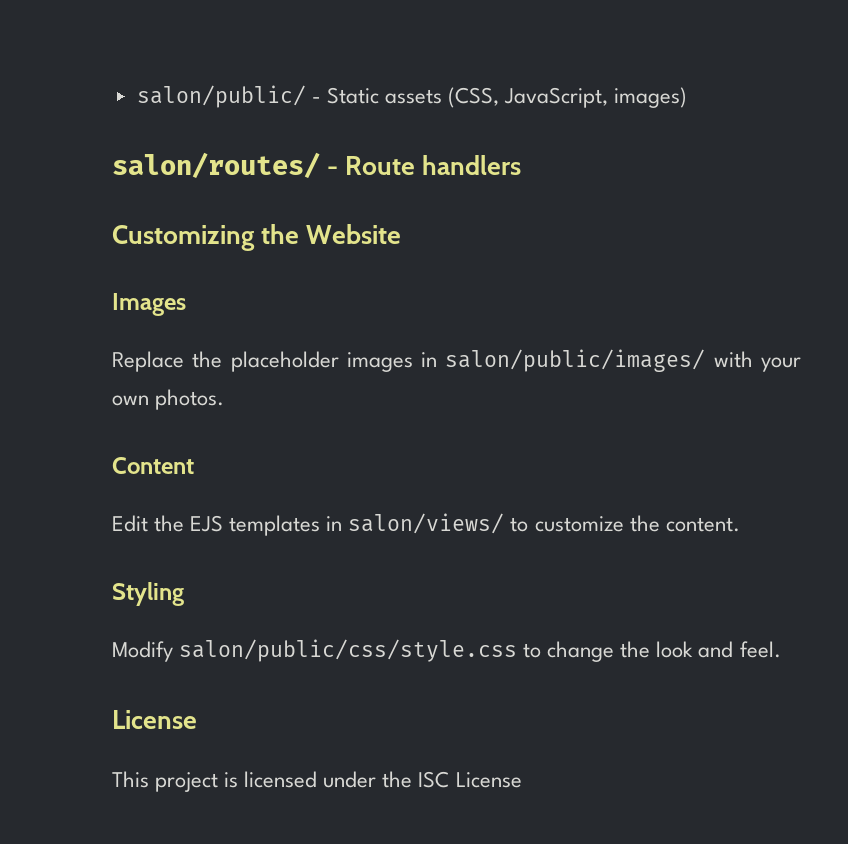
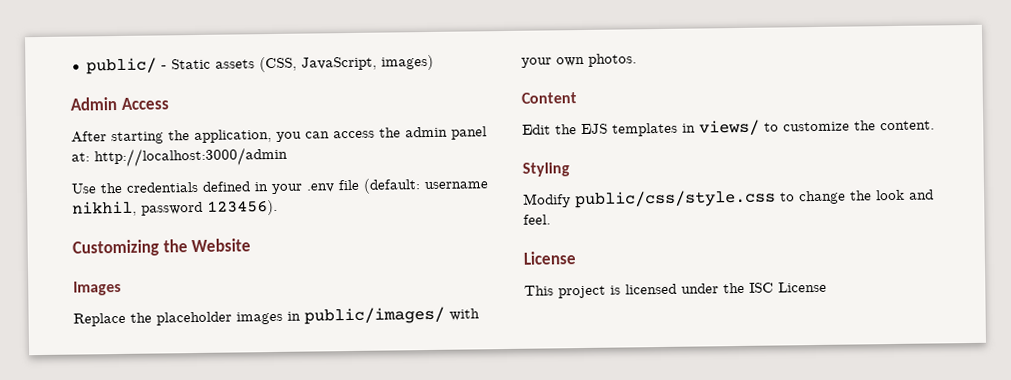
- salon/public/ - Static assets (CSS, JavaScript, images)
+ public/ - Static assets (CSS, JavaScript, images)
- salon/routes/ - Route handlers
+ Admin Access
+ After starting the application, you can access the admin panel at: http://localhost:3000/admin
+ Use the credentials defined in your .env file (default: username nikhil, password 123456).
- Replace the placeholder images in salon/public/images/ with your own photos.
+ Replace the placeholder images in public/images/ with your own photos.
- Edit the EJS templates in salon/views/ to customize the content.
+ Edit the EJS templates in views/ to customize the content.
- Modify salon/public/css/style.css to change the look and feel.
+ Modify public/css/style.css to change the look and feel.

